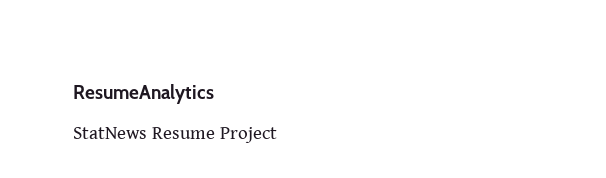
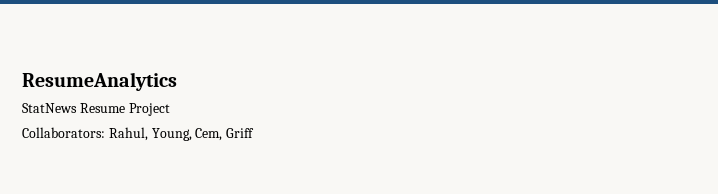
+ Collaborators: Rahul, Young, Cem, Griff

